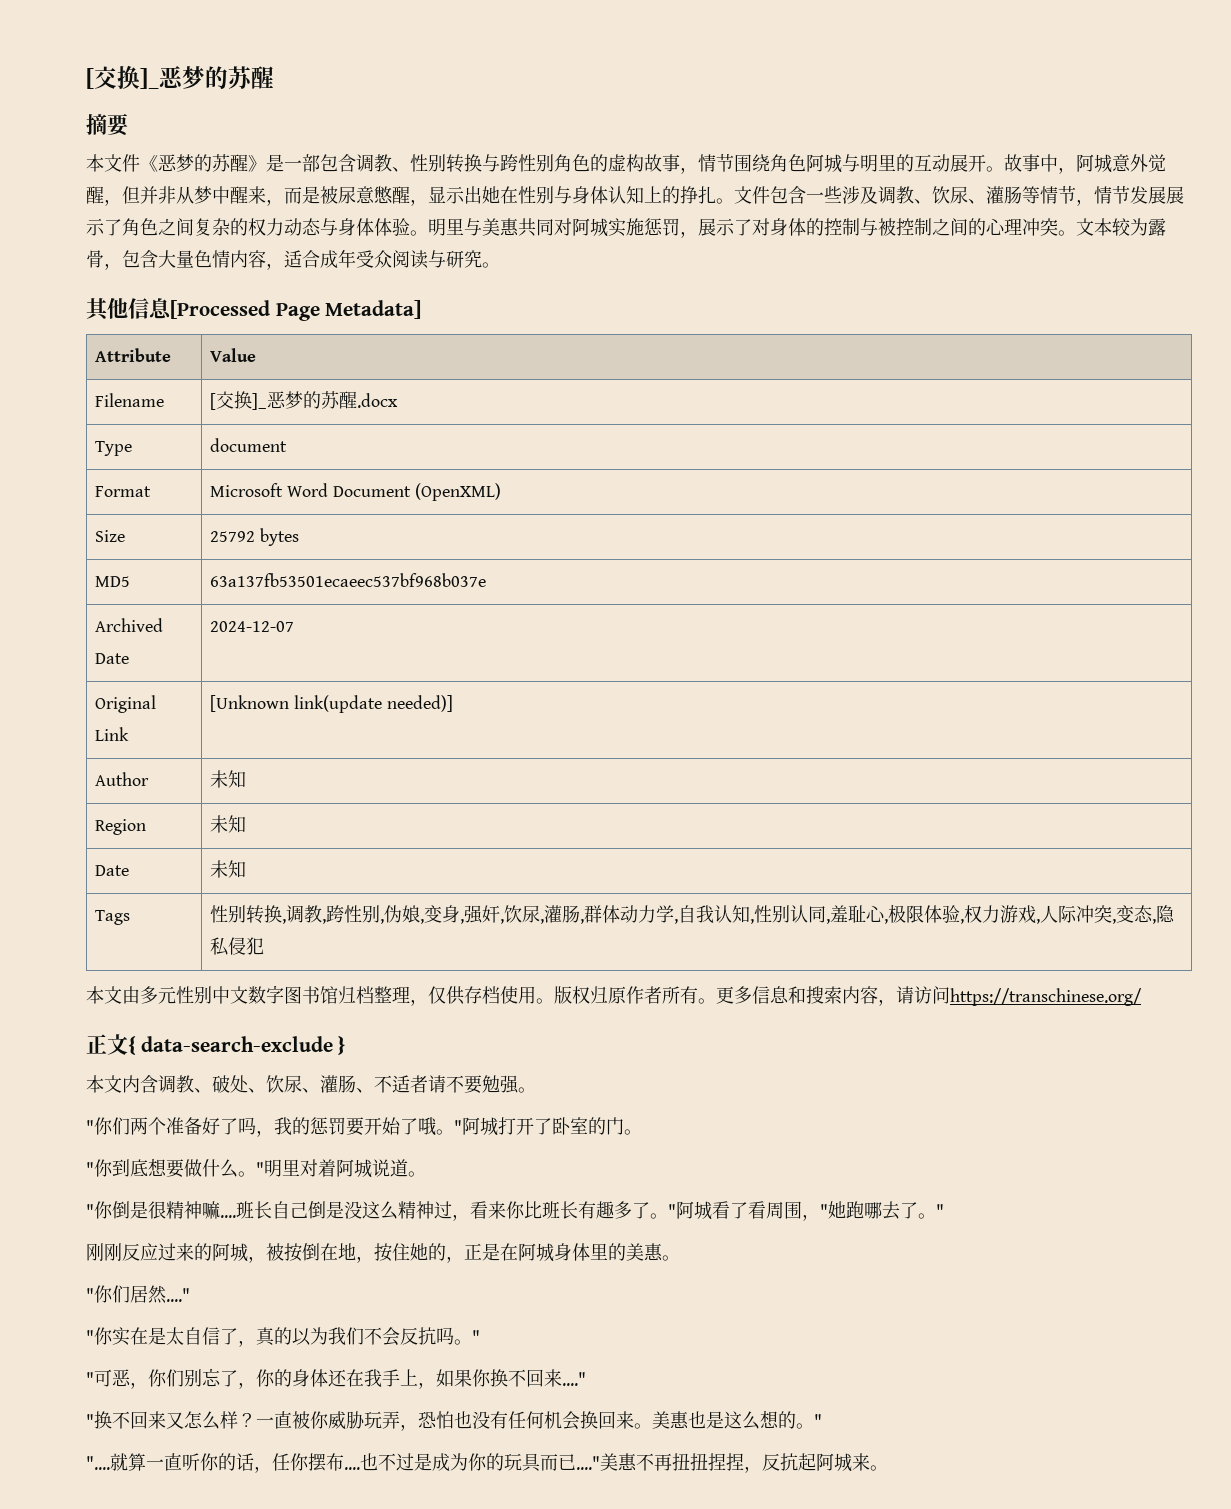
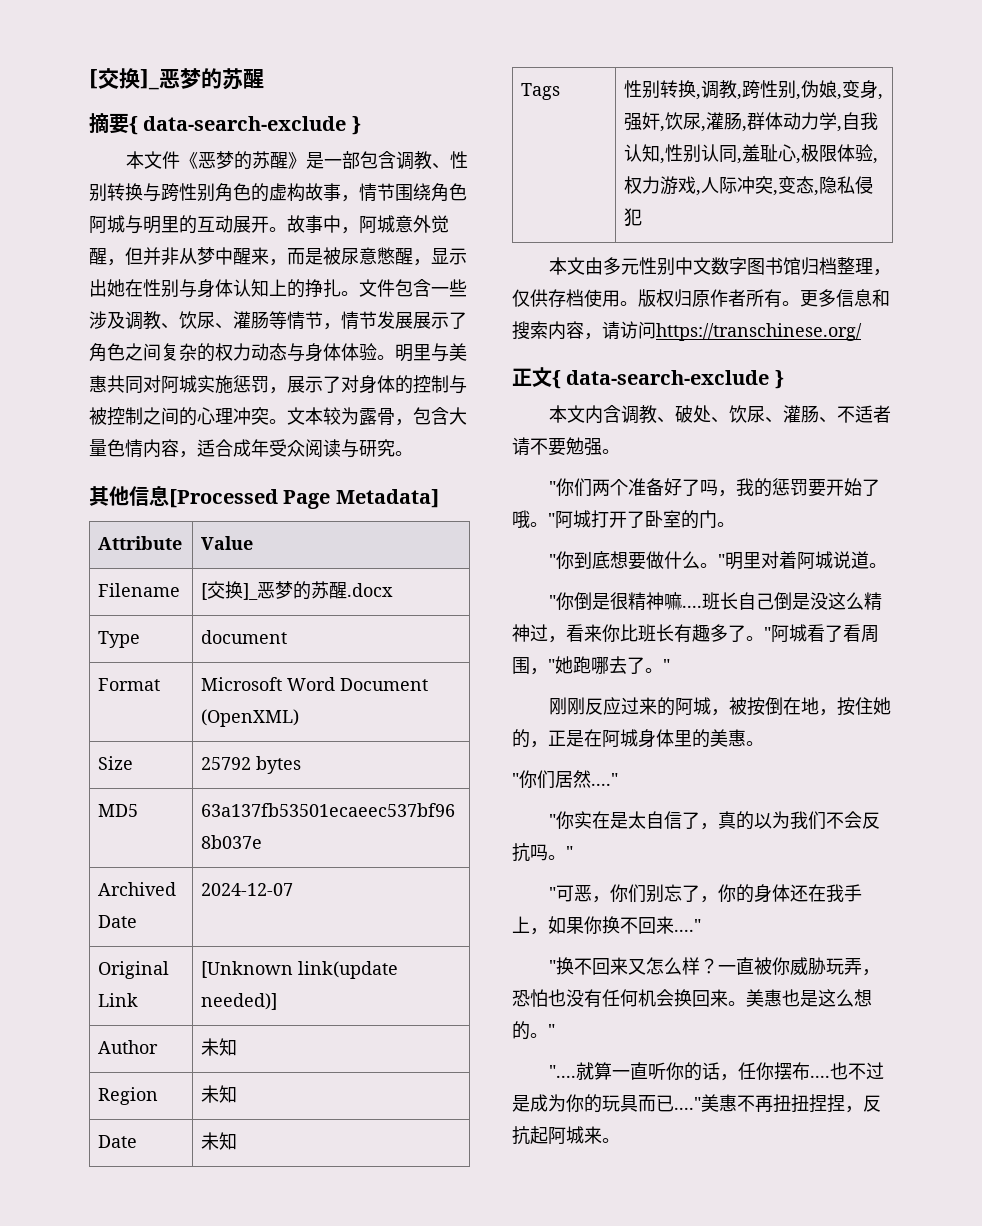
- 摘要
+ 摘要{ data-search-exclude }

